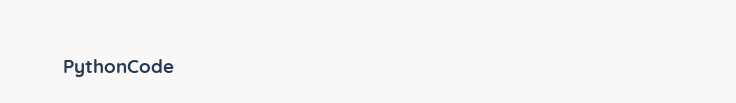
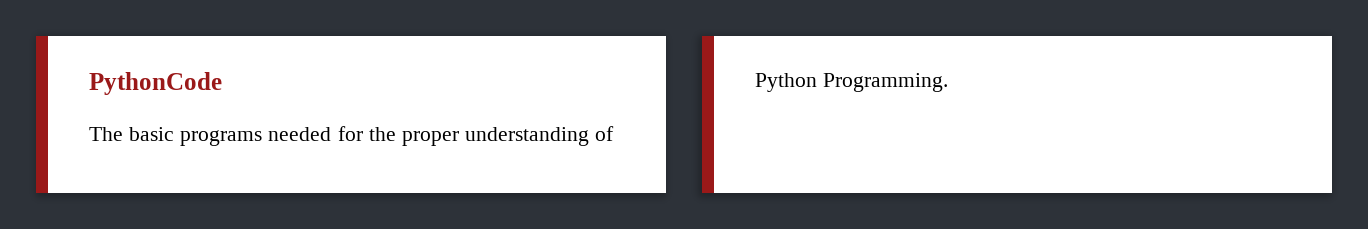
+ The basic programs needed for the proper understanding of Python Programming.

